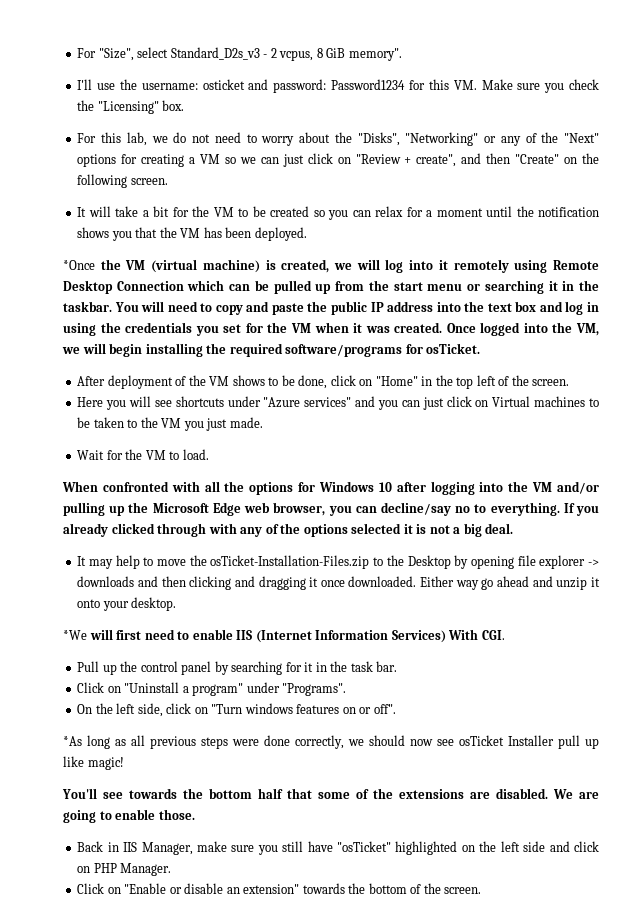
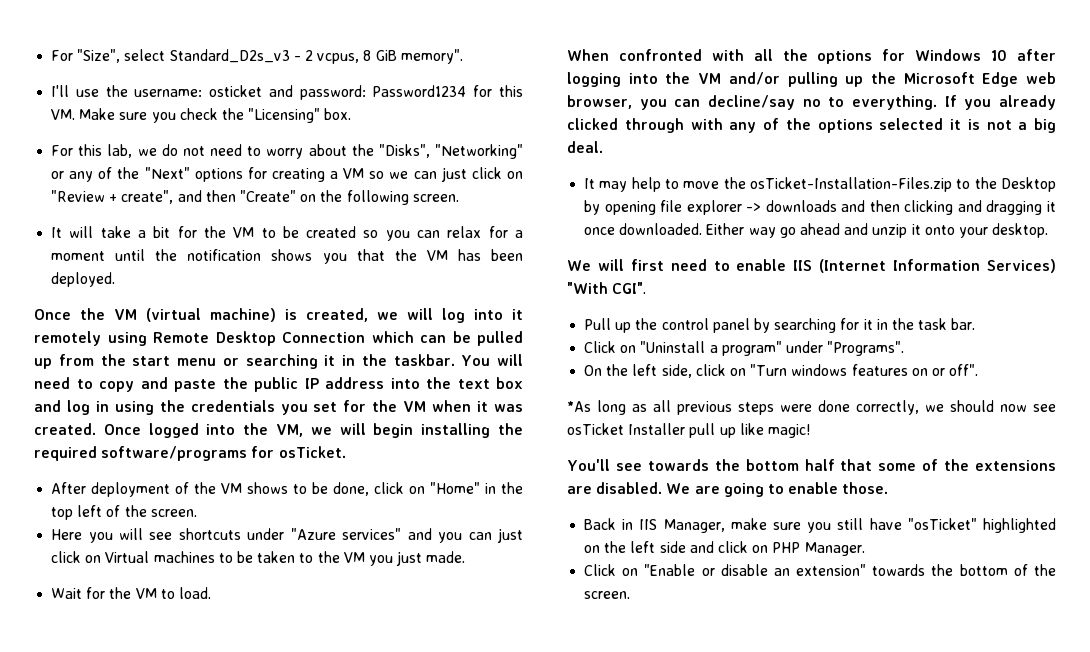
- *Once the VM (virtual machine) is created, we will log into it remotely using Remote Desktop Connection which can be pulled up from the start menu or searching it in the taskbar.
+ Once the VM (virtual machine) is created, we will log into it remotely using Remote Desktop Connection which can be pulled up from the start menu or searching it in the taskbar.
- *We will first need to enable IIS (Internet Information Services) With CGI.
+ We will first need to enable IIS (Internet Information Services) "With CGI".

